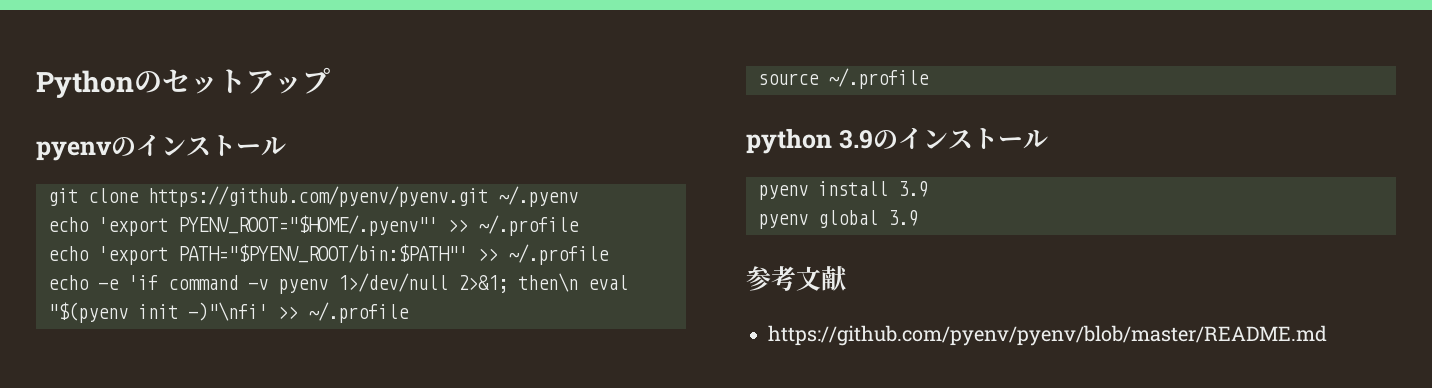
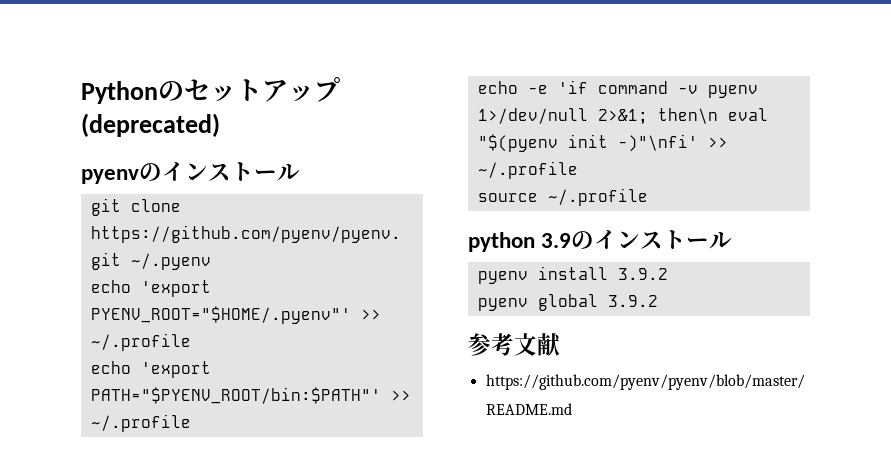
- Pythonのセットアップ
+ Pythonのセットアップ(deprecated)
- pyenv install 3.9
+ pyenv install 3.9.2
- pyenv global 3.9
+ pyenv global 3.9.2

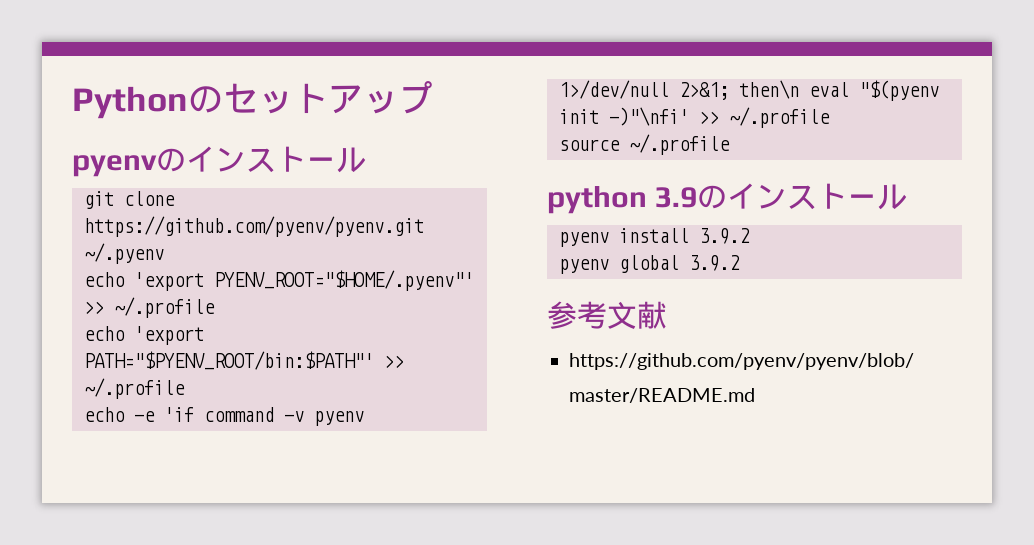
- Pythonのセットアップ(deprecated)
+ Pythonのセットアップ

